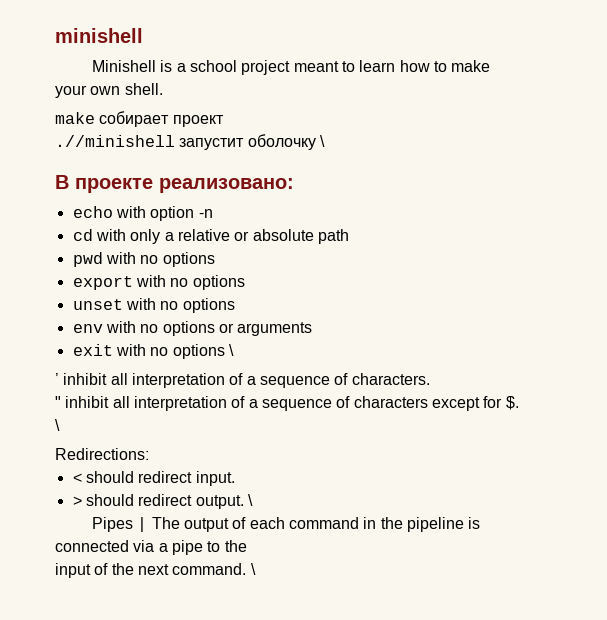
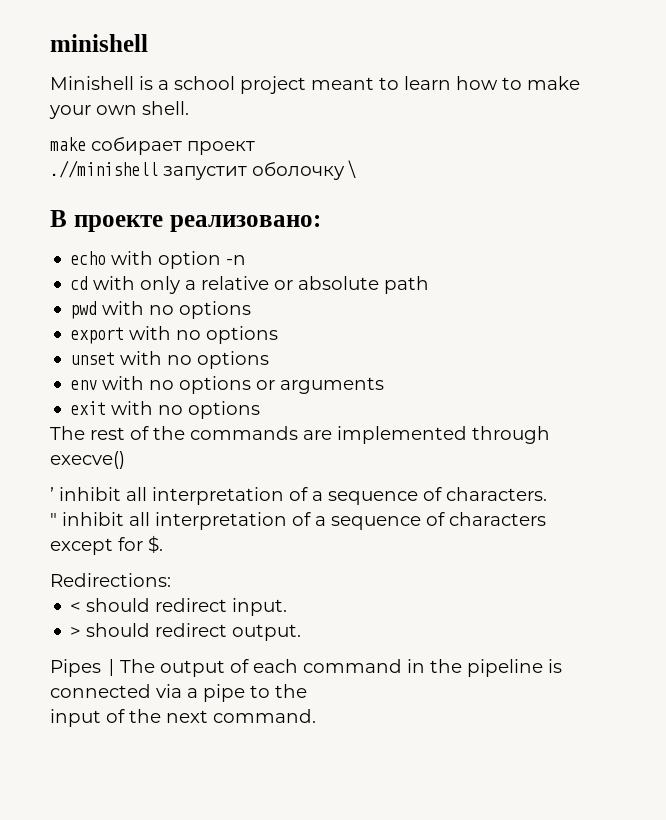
- exit with no options \
+ exit with no options
+ The rest of the commands are implemented through execve()
- " inhibit all interpretation of a sequence of characters except for $. \
+ " inhibit all interpretation of a sequence of characters except for $.
- > should redirect output. \
+ > should redirect output.
- input of the next command. \
+ input of the next command.

